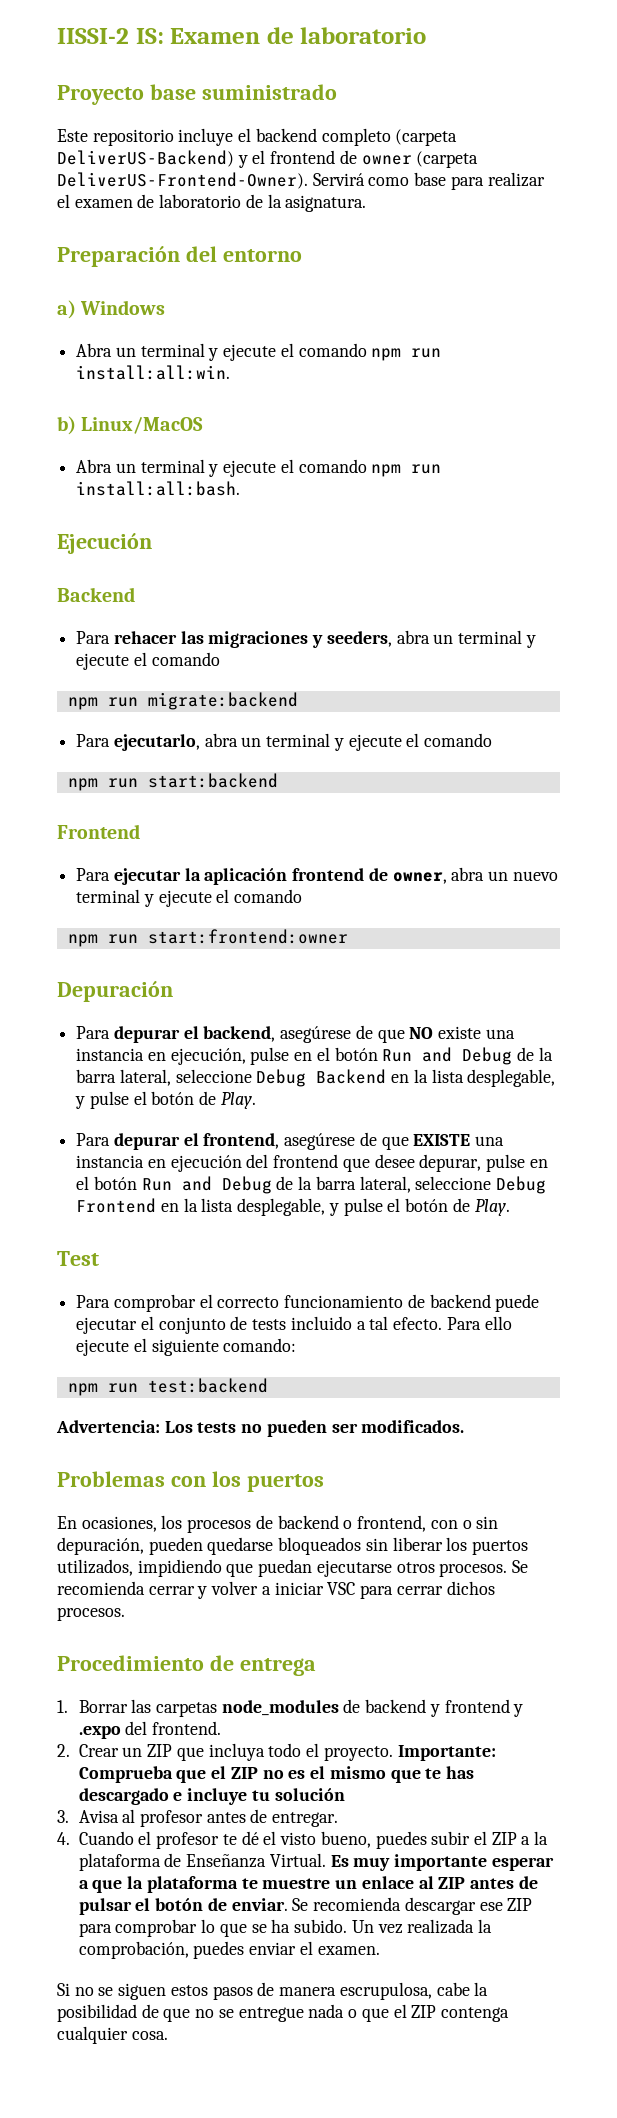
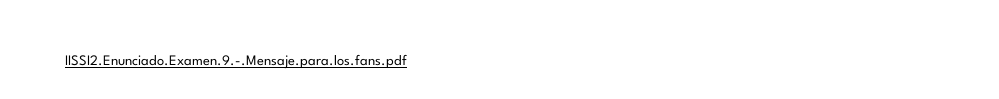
- IISSI-2 IS: Examen de laboratorio
- Proyecto base suministrado
- Este repositorio incluye el backend completo (carpeta DeliverUS-Backend) y el frontend de owner (carpeta DeliverUS-Frontend-Owner). Servirá como base para realizar el examen de laboratorio de la asignatura.
- Preparación del entorno
- a) Windows
- Abra un terminal y ejecute el comando npm run install:all:win.
- b) Linux/MacOS
- Abra un terminal y ejecute el comando npm run install:all:bash.
- Ejecución
- Backend
- Para rehacer las migraciones y seeders, abra un terminal y ejecute el comando
- npm run migrate:backend
- Para ejecutarlo, abra un terminal y ejecute el comando
- npm run start:backend
- Frontend
- Para ejecutar la aplicación frontend de owner, abra un nuevo terminal y ejecute el comando
- npm run start:frontend:owner
- Depuración
- Para depurar el backend, asegúrese de que NO existe una instancia en ejecución, pulse en el botón Run and Debug de la barra lateral, seleccione Debug Backend en la lista desplegable, y pulse el botón de Play.
- Para depurar el frontend, asegúrese de que EXISTE una instancia en ejecución del frontend que desee depurar, pulse en el botón Run and Debug de la barra lateral, seleccione Debug Frontend en la lista desplegable, y pulse el botón de Play.
- Test
- Para comprobar el correcto funcionamiento de backend puede ejecutar el conjunto de tests incluido a tal efecto. Para ello ejecute el siguiente comando:
- npm run test:backend
- Advertencia: Los tests no pueden ser modificados.
- Problemas con los puertos
- En ocasiones, los procesos de backend o frontend, con o sin depuración, pueden quedarse bloqueados sin liberar los puertos utilizados, impidiendo que puedan ejecutarse otros procesos. Se recomienda cerrar y volver a iniciar VSC para cerrar dichos procesos.
- Procedimiento de entrega
- 1. Borrar las carpetas node_modules de backend y frontend y .expo del frontend.
- 2. Crear un ZIP que incluya todo el proyecto. Importante: Comprueba que el ZIP no es el mismo que te has descargado e incluye tu solución
- 3. Avisa al profesor antes de entregar.
- 4. Cuando el profesor te dé el visto bueno, puedes subir el ZIP a la plataforma de Enseñanza Virtual. Es muy importante esperar a que la plataforma te muestre un enlace al ZIP antes de pulsar el botón de enviar. Se recomienda descargar ese ZIP para comprobar lo que se ha subido. Un vez realizada la comprobación, puedes enviar el examen.
- Si no se siguen estos pasos de manera escrupulosa, cabe la posibilidad de que no se entregue nada o que el ZIP contenga cualquier cosa.
+ IISSI2.Enunciado.Examen.9.-.Mensaje.para.los.fans.pdf

